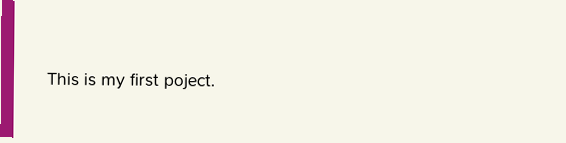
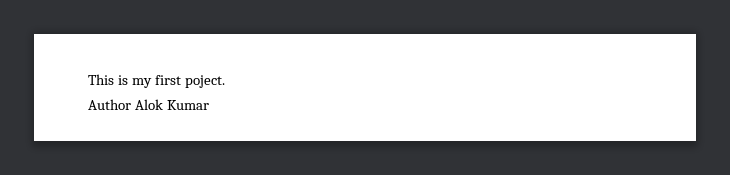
+ Author Alok Kumar

